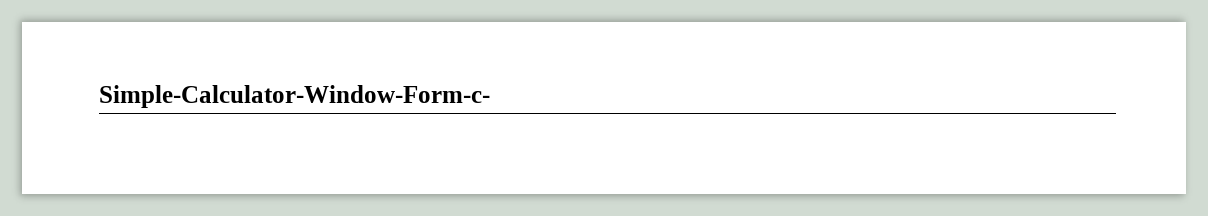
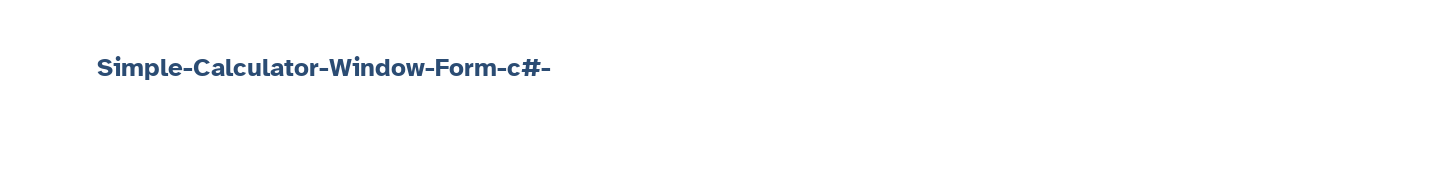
- Simple-Calculator-Window-Form-c-
+ Simple-Calculator-Window-Form-c#-

